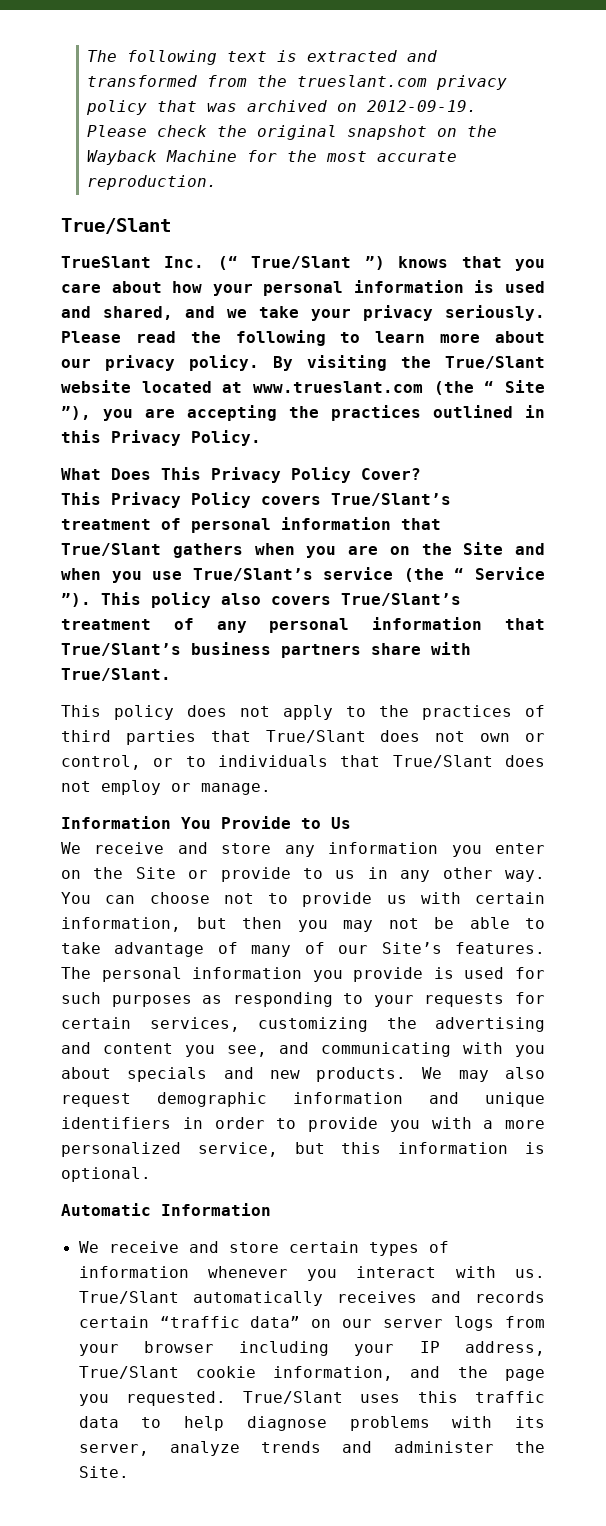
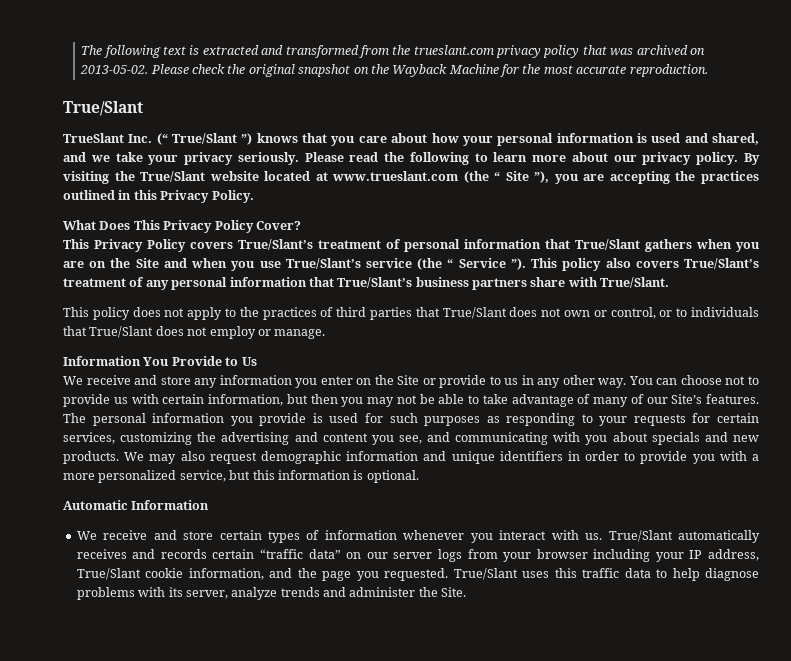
- The following text is extracted and transformed from the trueslant.com privacy policy that was archived on 2012-09-19.
+ The following text is extracted and transformed from the trueslant.com privacy policy that was archived on 2013-05-02.

